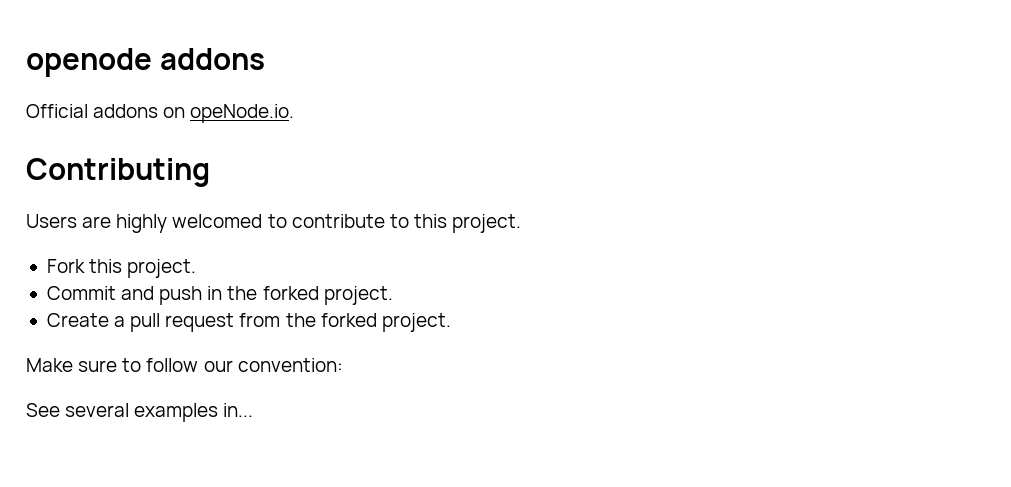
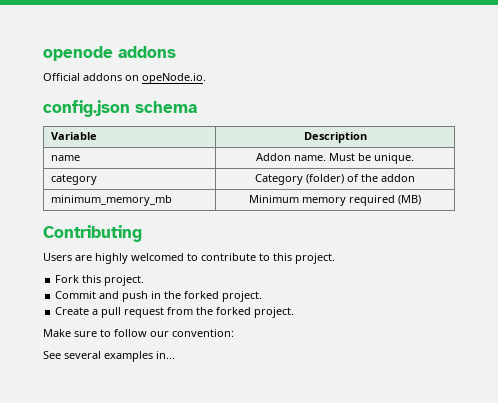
+ config.json schema
+ Variable | Description
+ name | Addon name. Must be unique.
+ category | Category (folder) of the addon
+ minimum_memory_mb | Minimum memory required (MB)

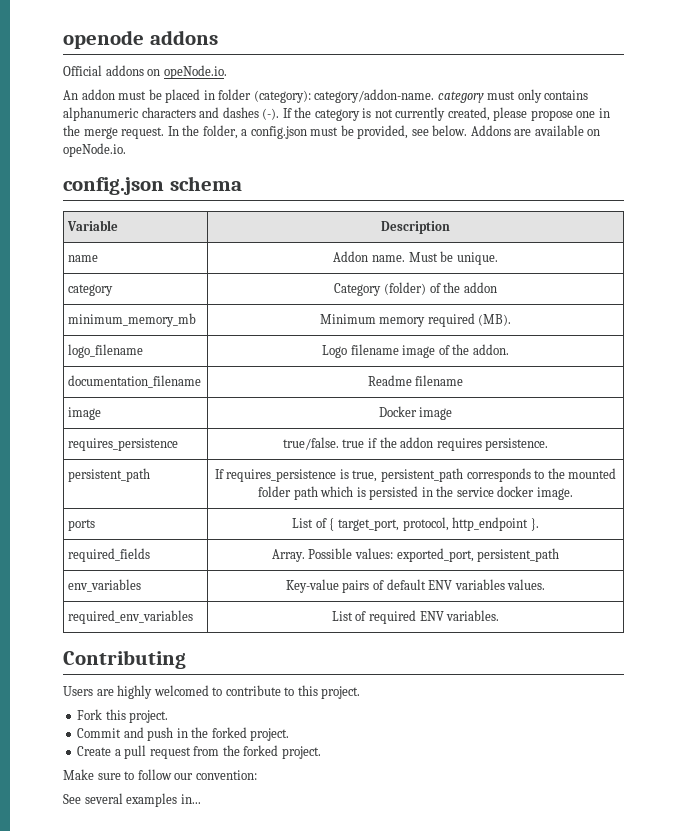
+ An addon must be placed in folder (category): category/addon-name. category must only contains alphanumeric characters and dashes (-). If the category is not currently created, please propose one in the merge request. In the folder, a config.json must be provided, see below. Addons are available on opeNode.io.
- minimum_memory_mb | Minimum memory required (MB)
+ minimum_memory_mb | Minimum memory required (MB).
+ logo_filename | Logo filename image of the addon.
+ documentation_filename | Readme filename
+ image | Docker image
+ requires_persistence | true/false. true if the addon requires persistence.
+ persistent_path | If requires_persistence is true, persistent_path corresponds to the mounted folder path which is persisted in the service docker image.
+ ports | List of { target_port, protocol, http_endpoint }.
+ required_fields | Array. Possible values: exported_port, persistent_path
+ env_variables | Key-value pairs of default ENV variables values.
+ required_env_variables | List of required ENV variables.

